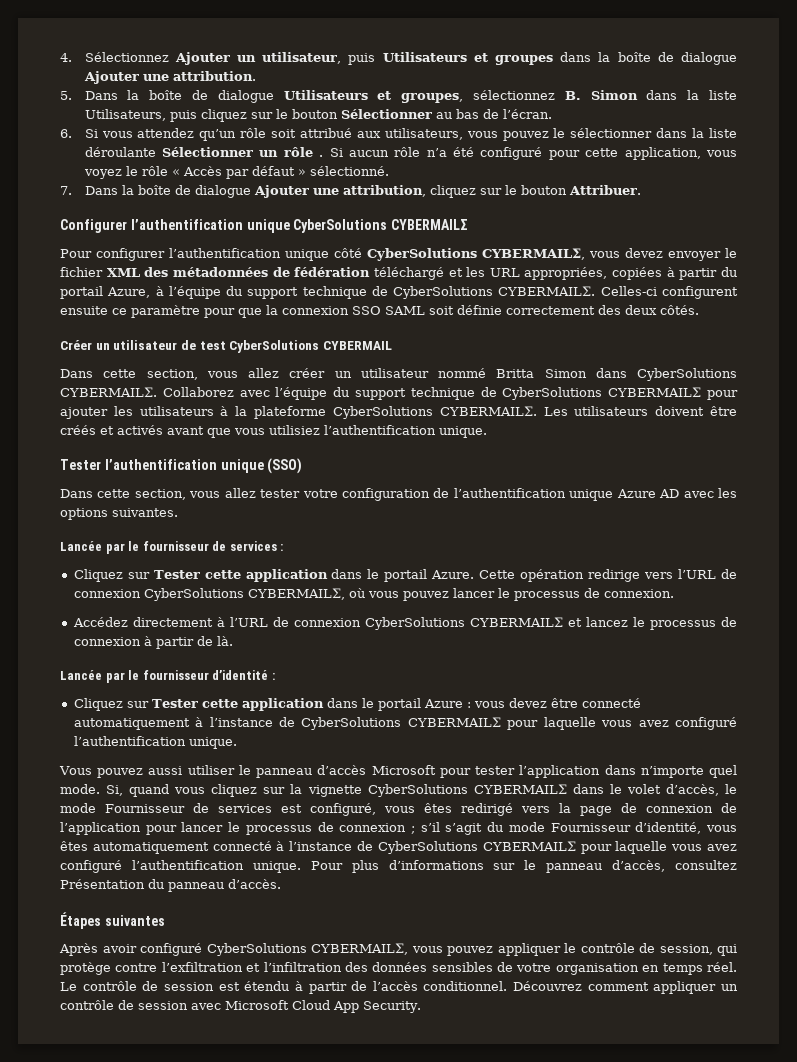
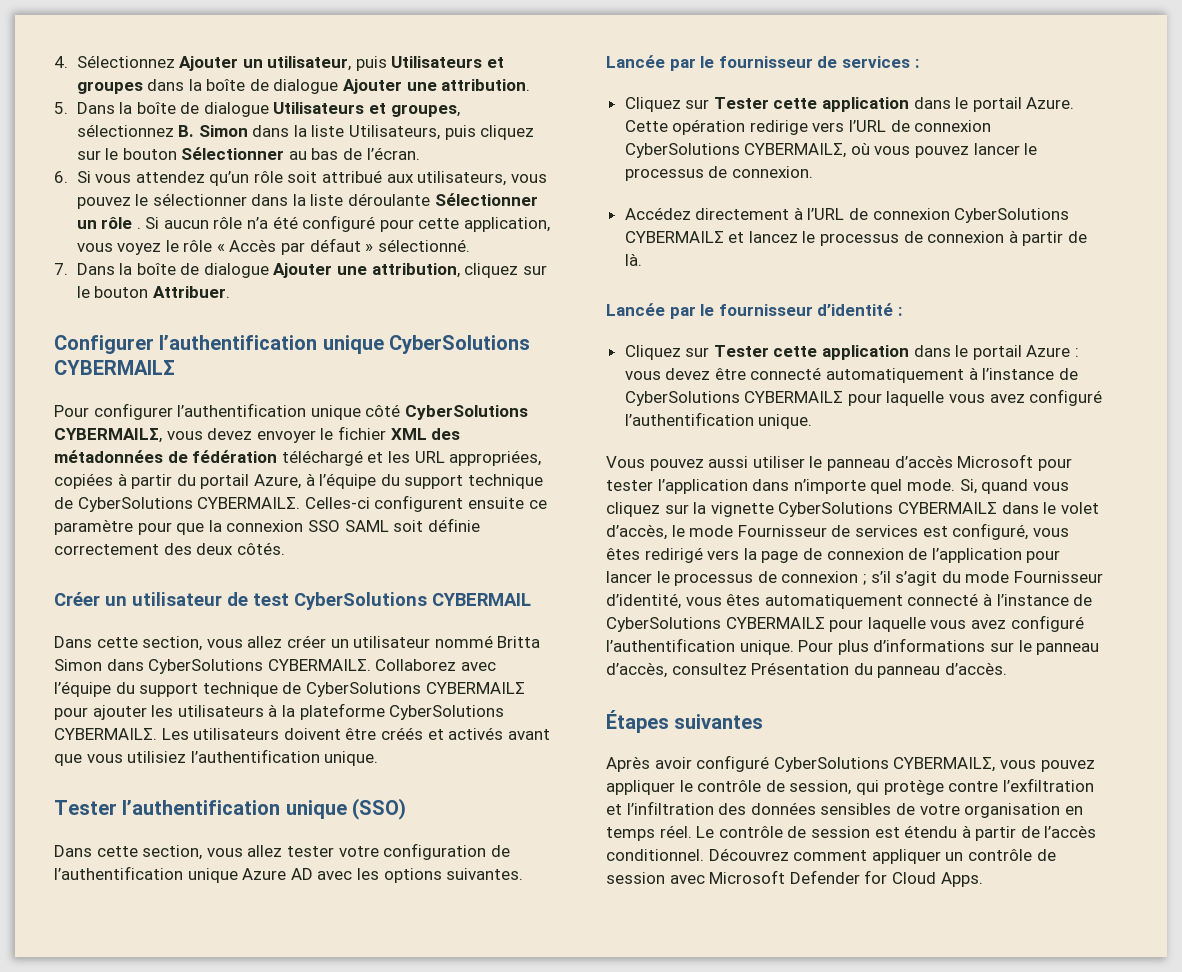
- Découvrez comment appliquer un contrôle de session avec Microsoft Cloud App Security.
+ Découvrez comment appliquer un contrôle de session avec Microsoft Defender for Cloud Apps.

